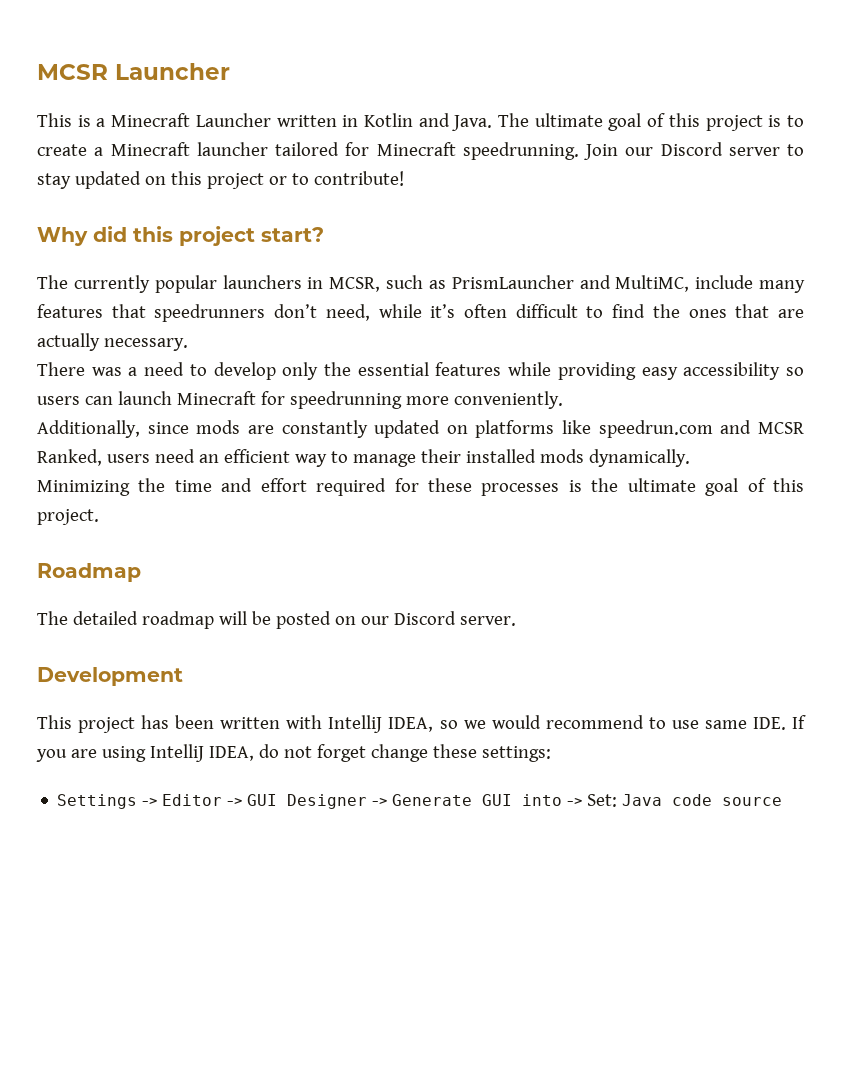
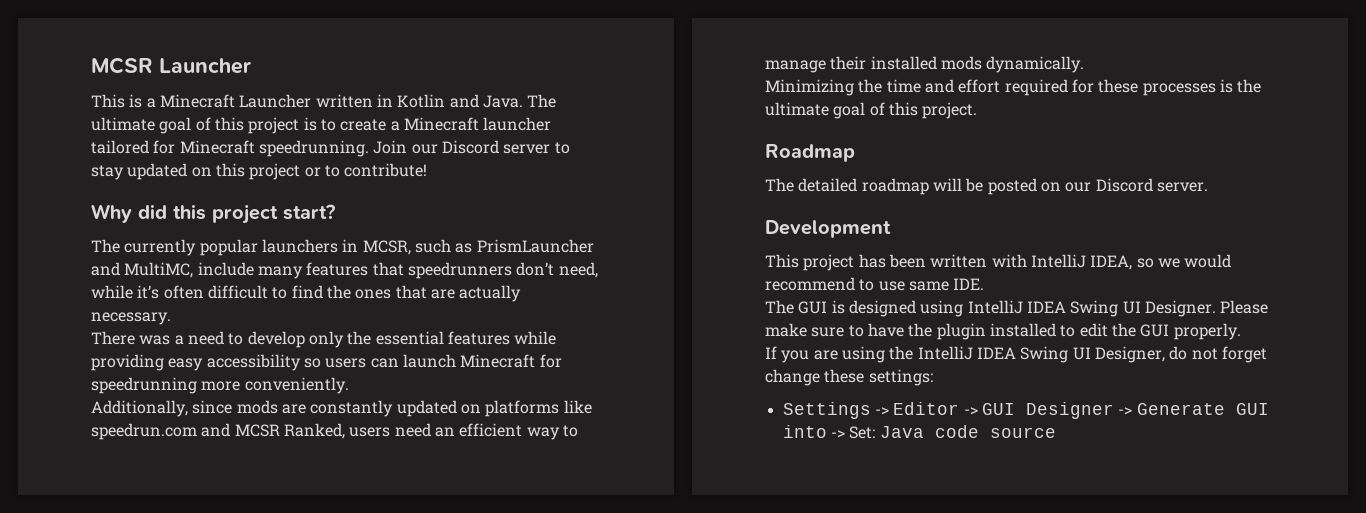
- This project has been written with IntelliJ IDEA, so we would recommend to use same IDE. If you are using IntelliJ IDEA, do not forget change these settings:
+ This project has been written with IntelliJ IDEA, so we would recommend to use same IDE.
+ The GUI is designed using IntelliJ IDEA Swing UI Designer. Please make sure to have the plugin installed to edit the GUI properly.
+ If you are using the IntelliJ IDEA Swing UI Designer, do not forget change these settings:

